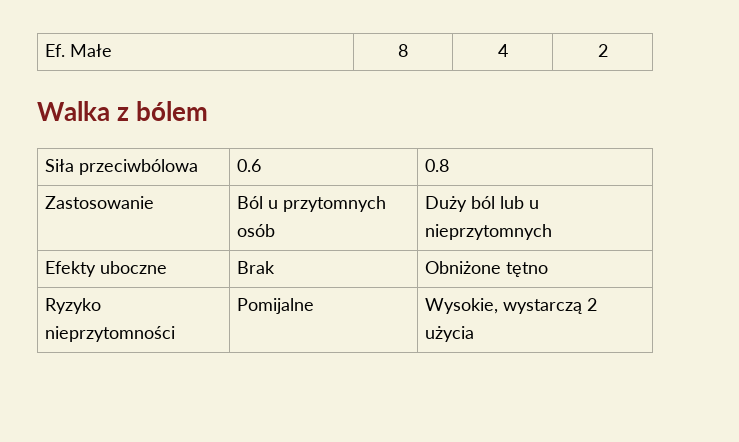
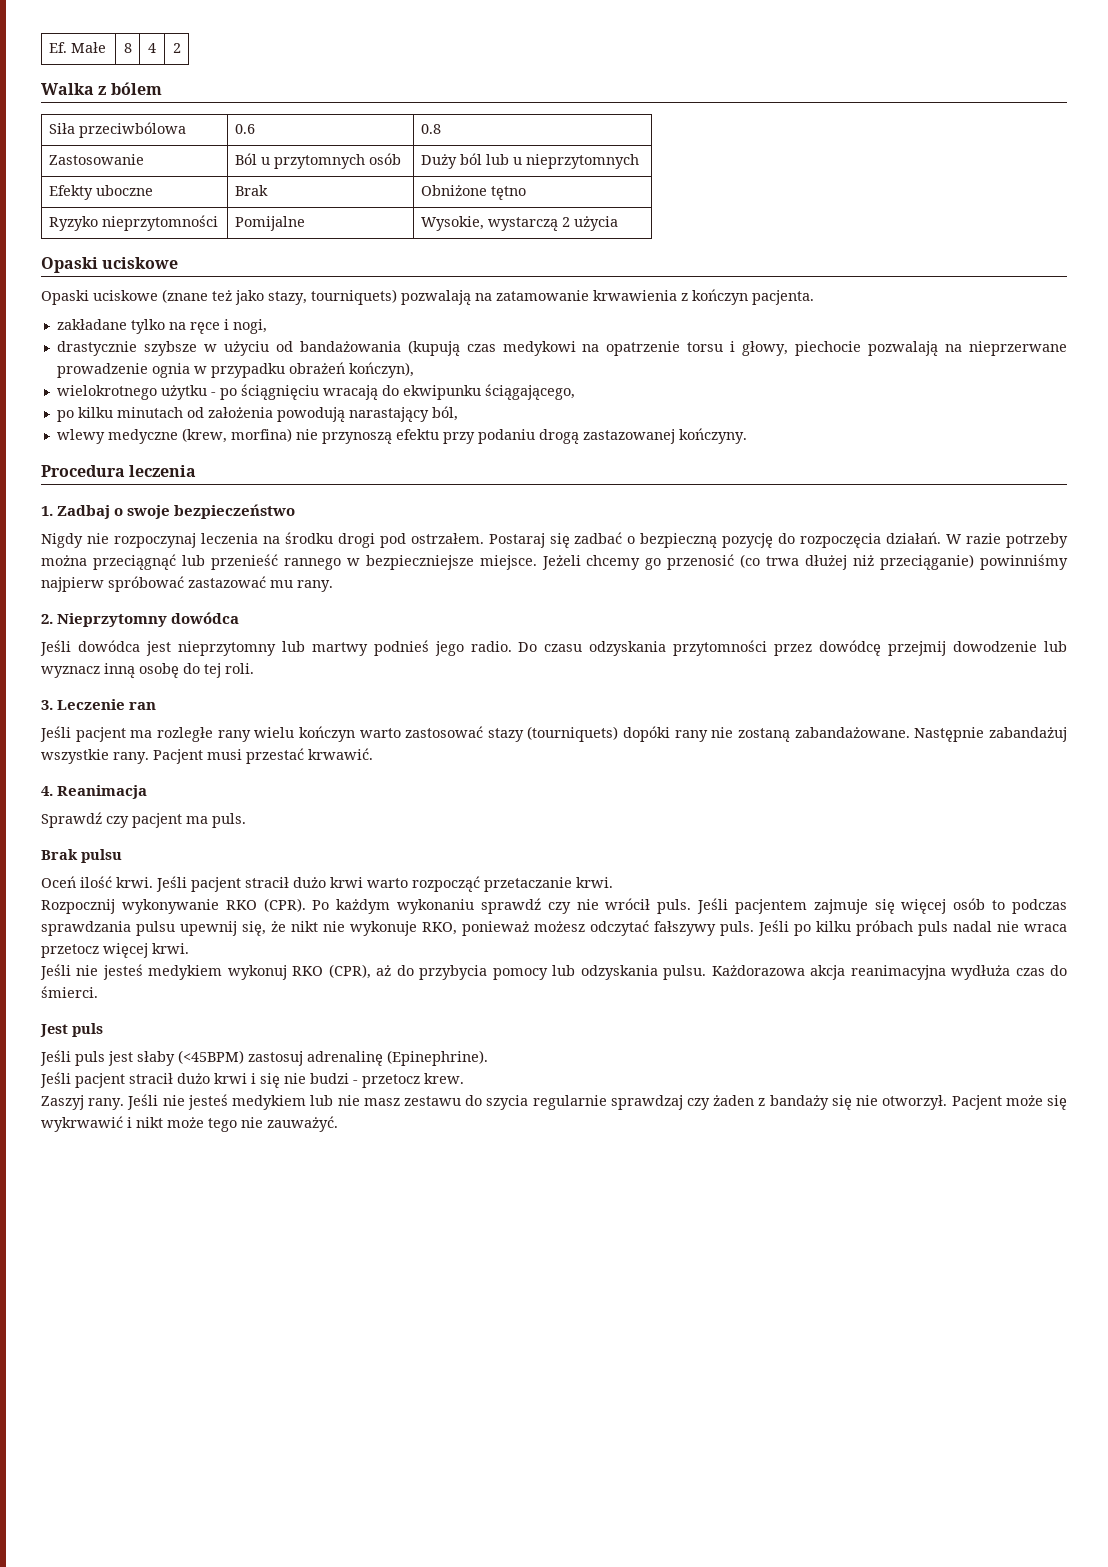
  Ryzyko nieprzytomności | Pomijalne | Wysokie, wystarczą 2 użycia
+ Opaski uciskowe
+ Opaski uciskowe (znane też jako stazy, tourniquets) pozwalają na zatamowanie krwawienia z kończyn pacjenta.
+ zakładane tylko na ręce i nogi,
+ drastycznie szybsze w użyciu od bandażowania (kupują czas medykowi na opatrzenie torsu i głowy, piechocie pozwalają na nieprzerwane prowadzenie ognia w przypadku obrażeń kończyn),
+ wielokrotnego użytku - po ściągnięciu wracają do ekwipunku ściągającego,
+ po kilku minutach od założenia powodują narastający ból,
+ wlewy medyczne (krew, morfina) nie przynoszą efektu przy podaniu drogą zastazowanej kończyny.
+ Procedura leczenia
+ 1. Zadbaj o swoje bezpieczeństwo
+ Nigdy nie rozpoczynaj leczenia na środku drogi pod ostrzałem. Postaraj się zadbać o bezpieczną pozycję do rozpoczęcia działań. W razie potrzeby można przeciągnąć lub przenieść rannego w bezpieczniejsze miejsce. Jeżeli chcemy go przenosić (co trwa dłużej niż przeciąganie) powinniśmy najpierw spróbować zastazować mu rany.
+ 2. Nieprzytomny dowódca
+ Jeśli dowódca jest nieprzytomny lub martwy podnieś jego radio. Do czasu odzyskania przytomności przez dowódcę przejmij dowodzenie lub wyznacz inną osobę do tej roli.
+ 3. Leczenie ran
+ Jeśli pacjent ma rozległe rany wielu kończyn warto zastosować stazy (tourniquets) dopóki rany nie zostaną zabandażowane. Następnie zabandażuj wszystkie rany. Pacjent musi przestać krwawić.
+ 4. Reanimacja
+ Sprawdź czy pacjent ma puls.
+ Brak pulsu
+ Oceń ilość krwi. Jeśli pacjent stracił dużo krwi warto rozpocząć przetaczanie krwi.
+ Rozpocznij wykonywanie RKO (CPR). Po każdym wykonaniu sprawdź czy nie wrócił puls. Jeśli pacjentem zajmuje się więcej osób to podczas sprawdzania pulsu upewnij się, że nikt nie wykonuje RKO, ponieważ możesz odczytać fałszywy puls. Jeśli po kilku próbach puls nadal nie wraca przetocz więcej krwi.
+ Jeśli nie jesteś medykiem wykonuj RKO (CPR), aż do przybycia pomocy lub odzyskania pulsu. Każdorazowa akcja reanimacyjna wydłuża czas do śmierci.
+ Jest puls
+ Jeśli puls jest słaby (<45BPM) zastosuj adrenalinę (Epinephrine).
+ Jeśli pacjent stracił dużo krwi i się nie budzi - przetocz krew.
+ Zaszyj rany. Jeśli nie jesteś medykiem lub nie masz zestawu do szycia regularnie sprawdzaj czy żaden z bandaży się nie otworzył. Pacjent może się wykrwawić i nikt może tego nie zauważyć.

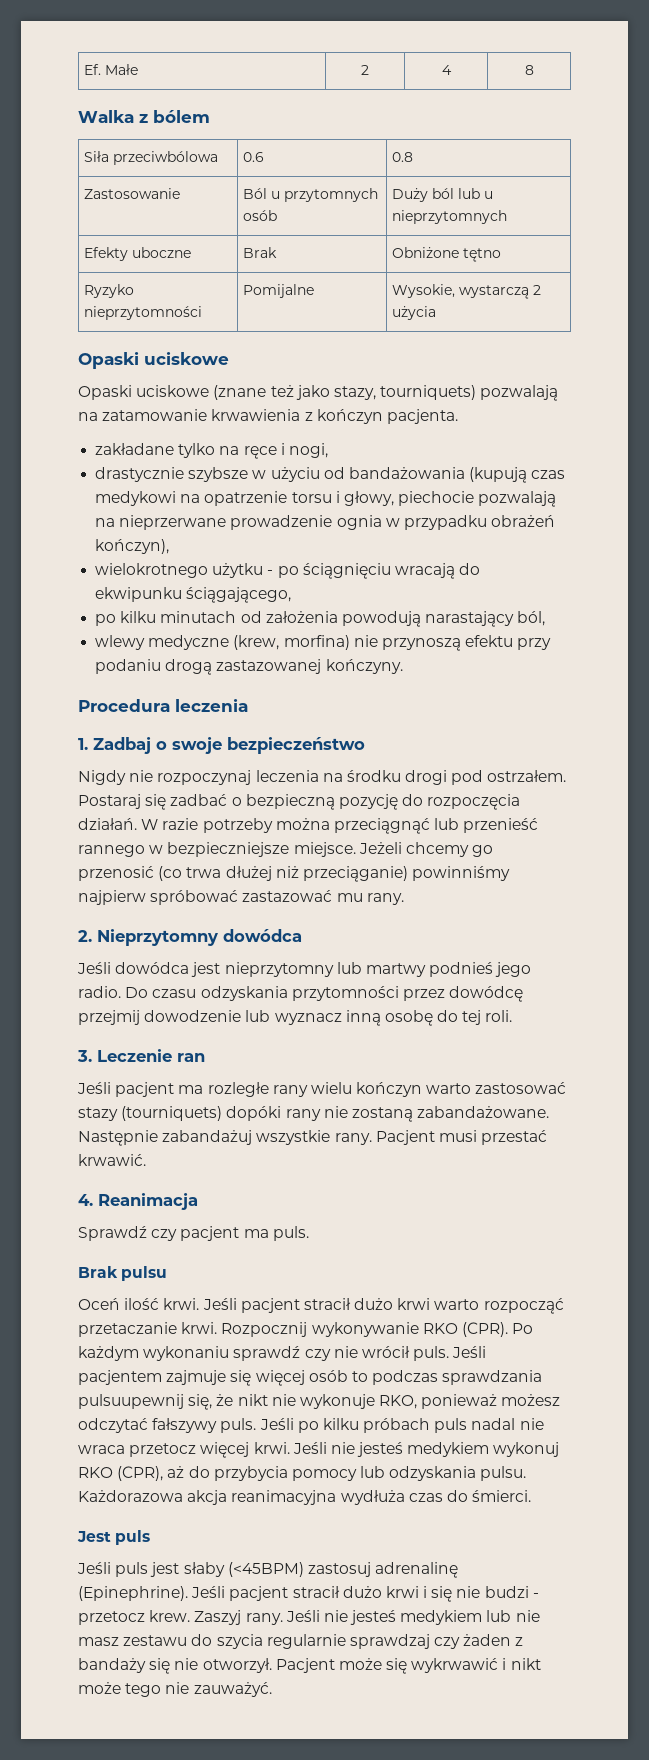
- Ef. Małe | 8 | 4 | 2
+ Ef. Małe | 2 | 4 | 8
- Jeśli pacjent stracił dużo krwi warto rozpocząć przetaczanie krwi.
- Rozpocznij wykonywanie RKO (CPR).
+ Jeśli pacjent stracił dużo krwi warto rozpocząć przetaczanie krwi. Rozpocznij wykonywanie RKO (CPR).
- Jeśli pacjentem zajmuje się więcej osób to podczas sprawdzania pulsu upewnij się, że nikt nie wykonuje RKO, ponieważ możesz odczytać fałszywy puls.
+ Jeśli pacjentem zajmuje się więcej osób to podczas sprawdzania pulsuupewnij się, że nikt nie wykonuje RKO, ponieważ możesz odczytać fałszywy puls.
- Jeśli po kilku próbach puls nadal nie wraca przetocz więcej krwi.
- Jeśli nie jesteś medykiem wykonuj RKO (CPR), aż do przybycia pomocy lub odzyskania pulsu.
+ Jeśli po kilku próbach puls nadal nie wraca przetocz więcej krwi. Jeśli nie jesteś medykiem wykonuj RKO (CPR), aż do przybycia pomocy lub odzyskania pulsu.
- Jeśli puls jest słaby (<45BPM) zastosuj adrenalinę (Epinephrine).
- Jeśli pacjent stracił dużo krwi i się nie budzi - przetocz krew.
- Zaszyj rany.
+ Jeśli puls jest słaby (<45BPM) zastosuj adrenalinę (Epinephrine). Jeśli pacjent stracił dużo krwi i się nie budzi - przetocz krew. Zaszyj rany.

